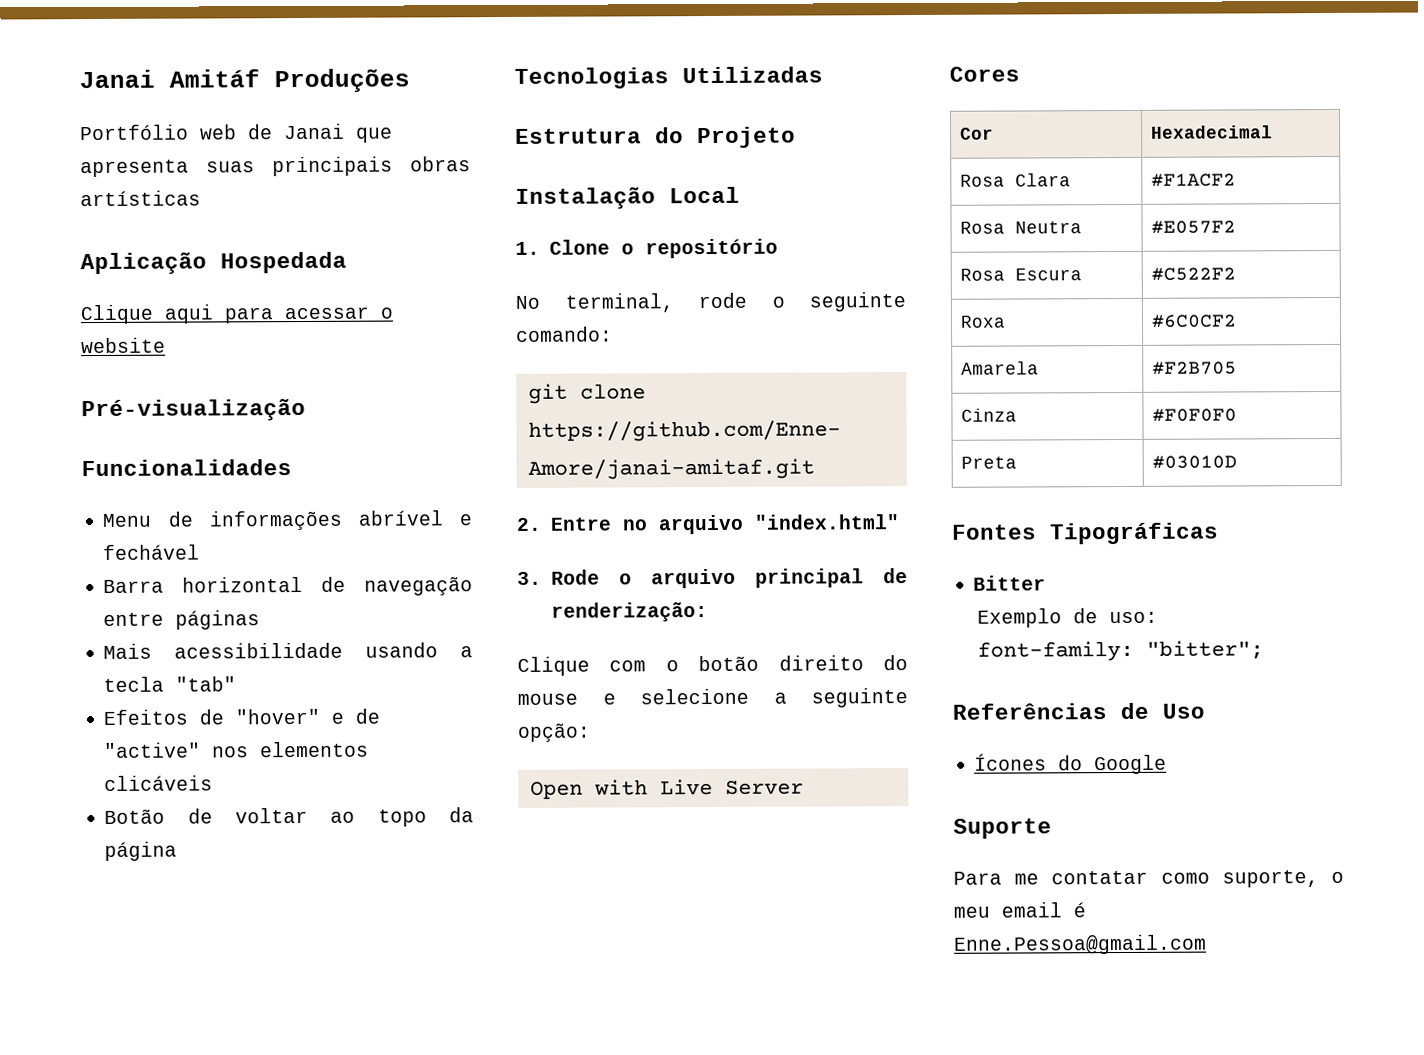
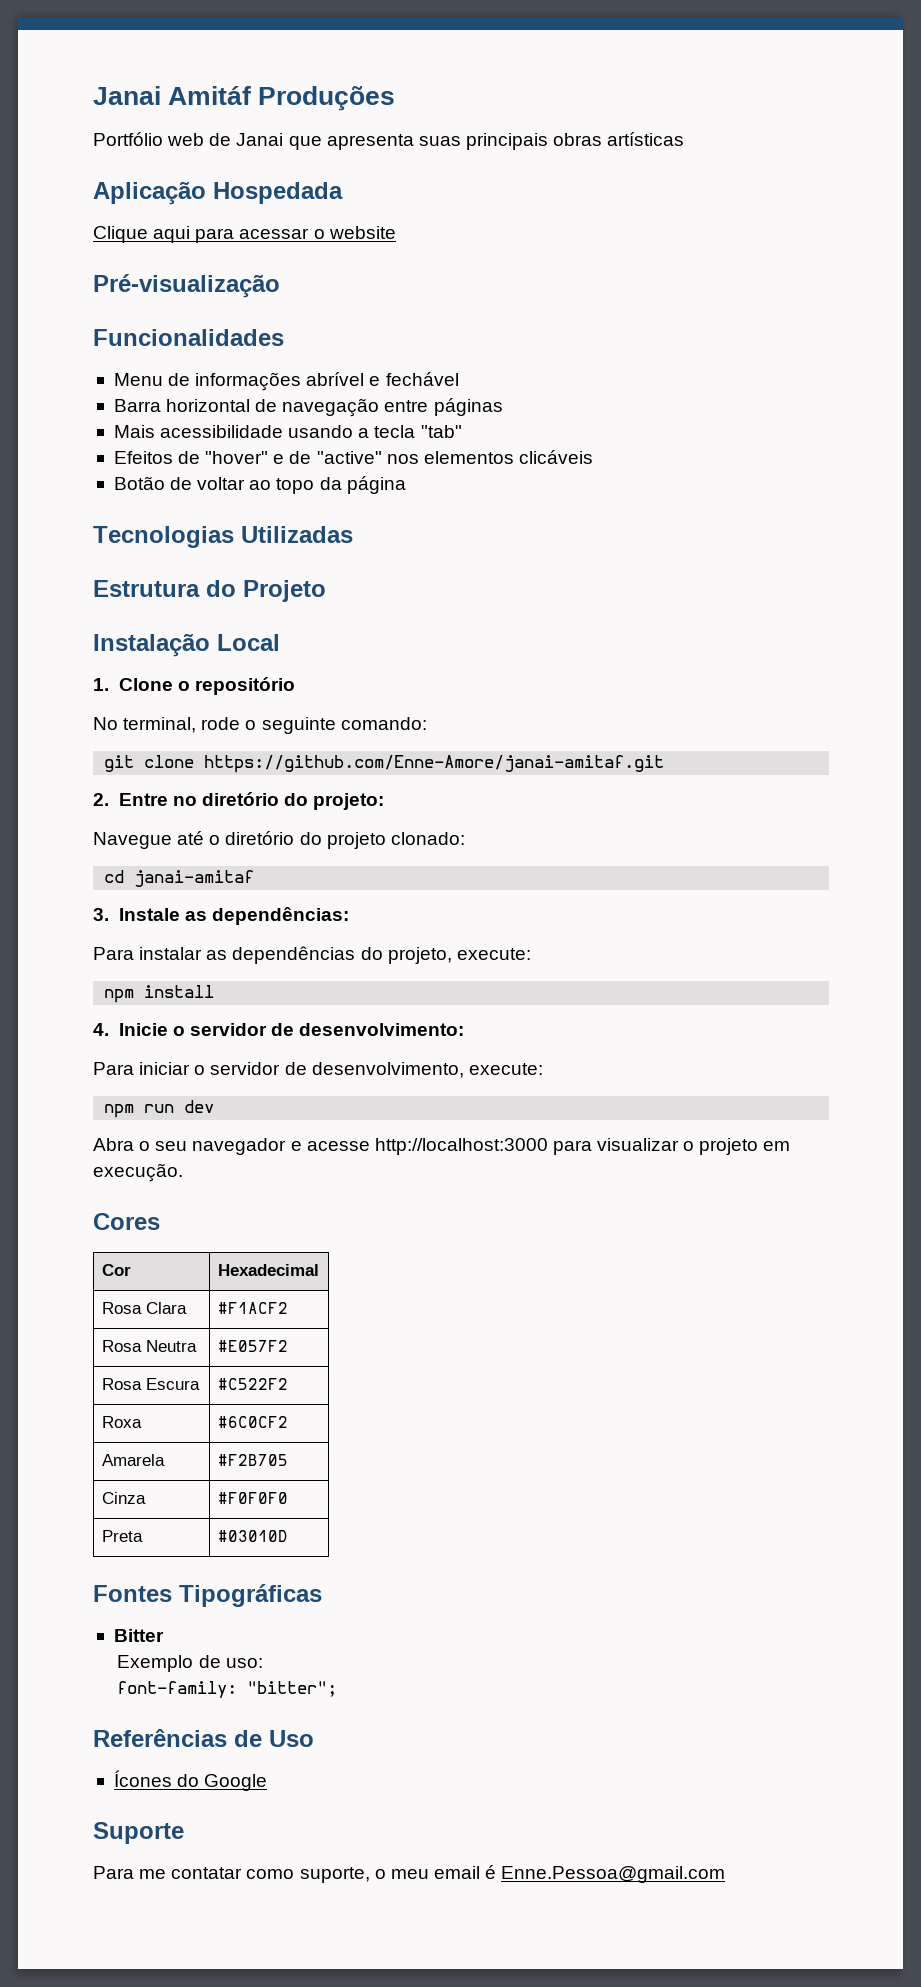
- 2. Entre no arquivo "index.html"
- 3. Rode o arquivo principal de renderização:
- Clique com o botão direito do mouse e selecione a seguinte opção:
- Open with Live Server
+ 2. Entre no diretório do projeto:
+ Navegue até o diretório do projeto clonado:
+ cd janai-amitaf
+ 3. Instale as dependências:
+ Para instalar as dependências do projeto, execute:
+ npm install
+ 4. Inicie o servidor de desenvolvimento:
+ Para iniciar o servidor de desenvolvimento, execute:
+ npm run dev
+ Abra o seu navegador e acesse http://localhost:3000 para visualizar o projeto em execução.

